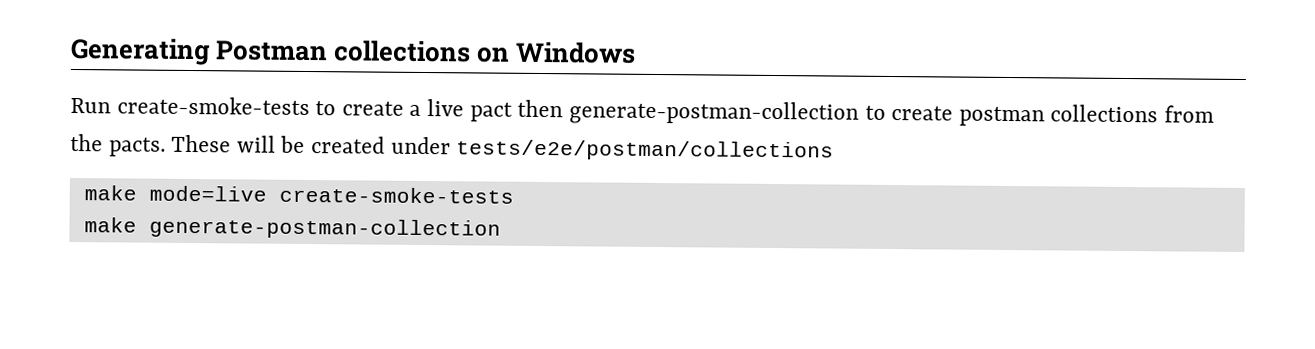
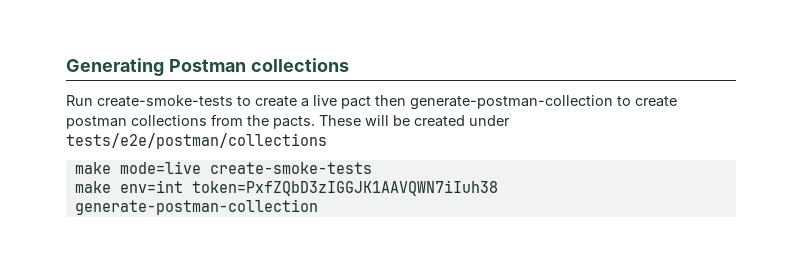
- Generating Postman collections on Windows
+ Generating Postman collections
- make generate-postman-collection
+ make env=int token=PxfZQbD3zIGGJK1AAVQWN7iIuh38 generate-postman-collection

